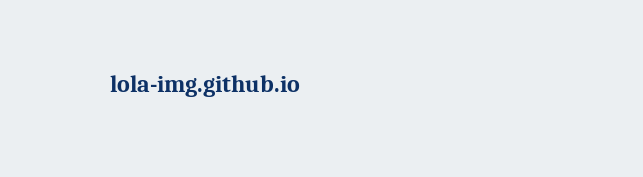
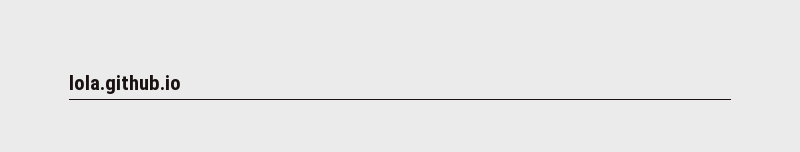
- lola-img.github.io
+ lola.github.io

